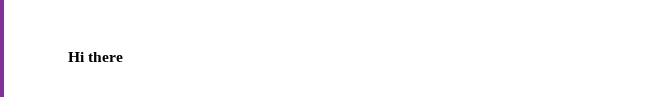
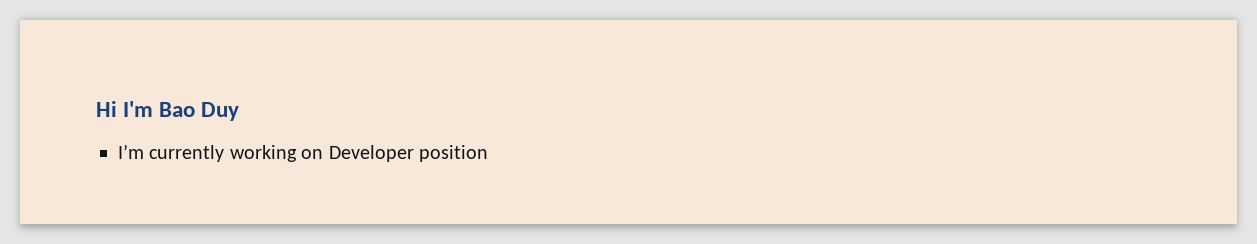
- Hi there
+ Hi I'm Bao Duy
+ I’m currently working on Developer position

